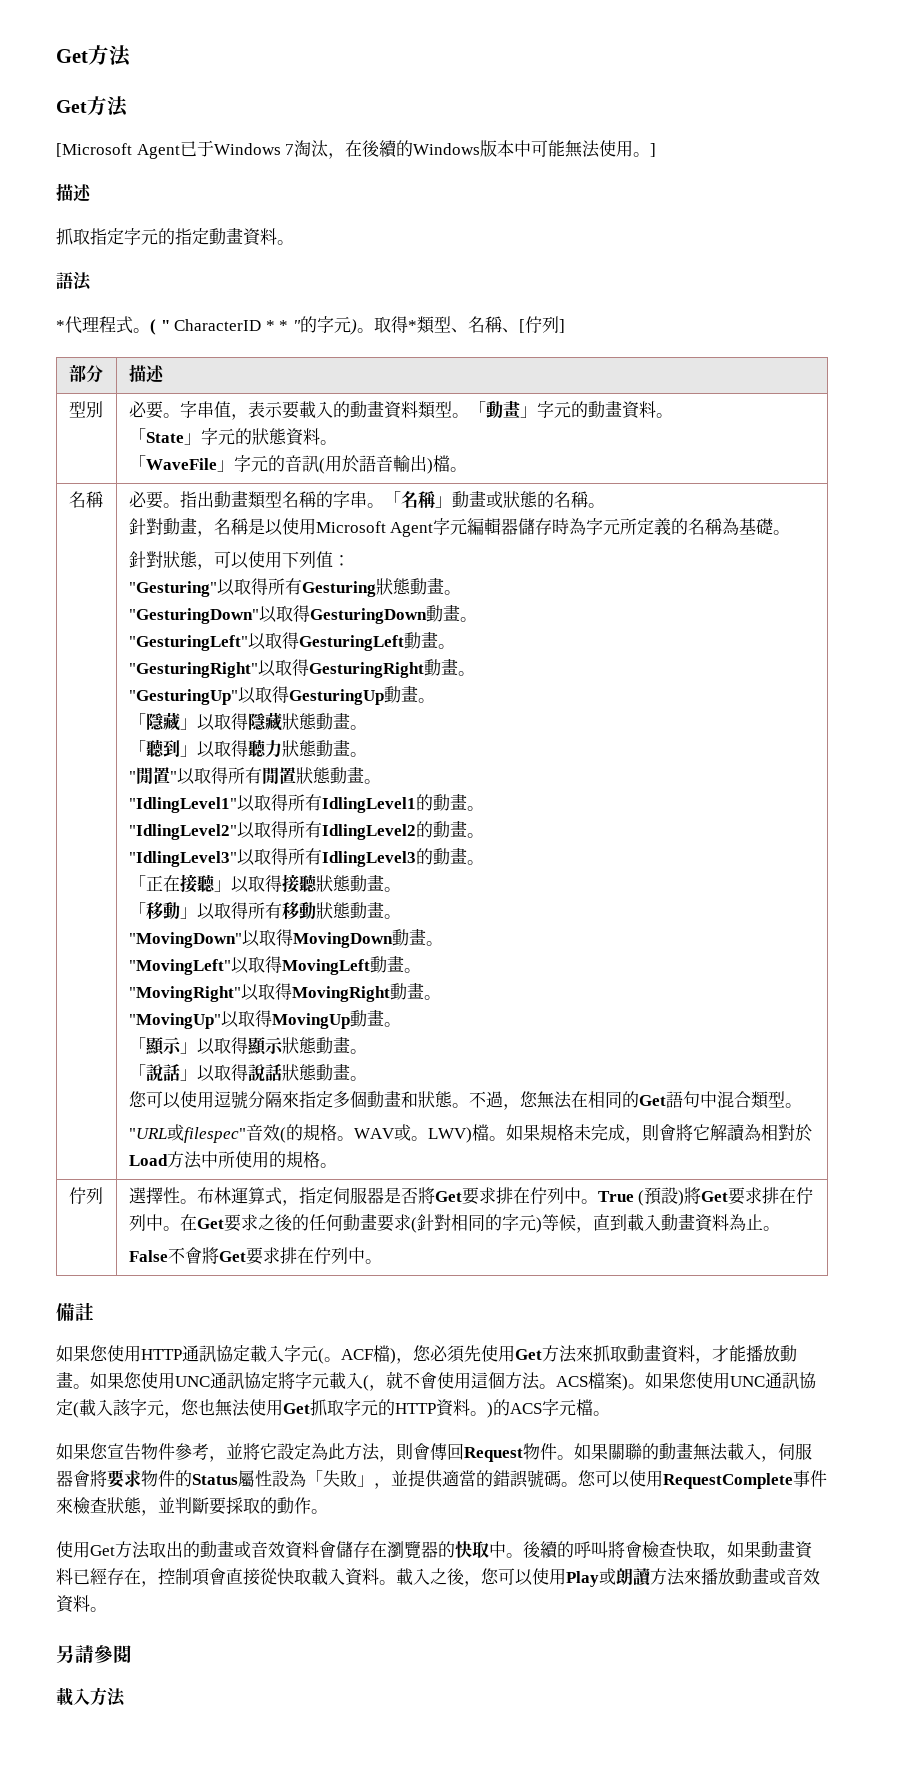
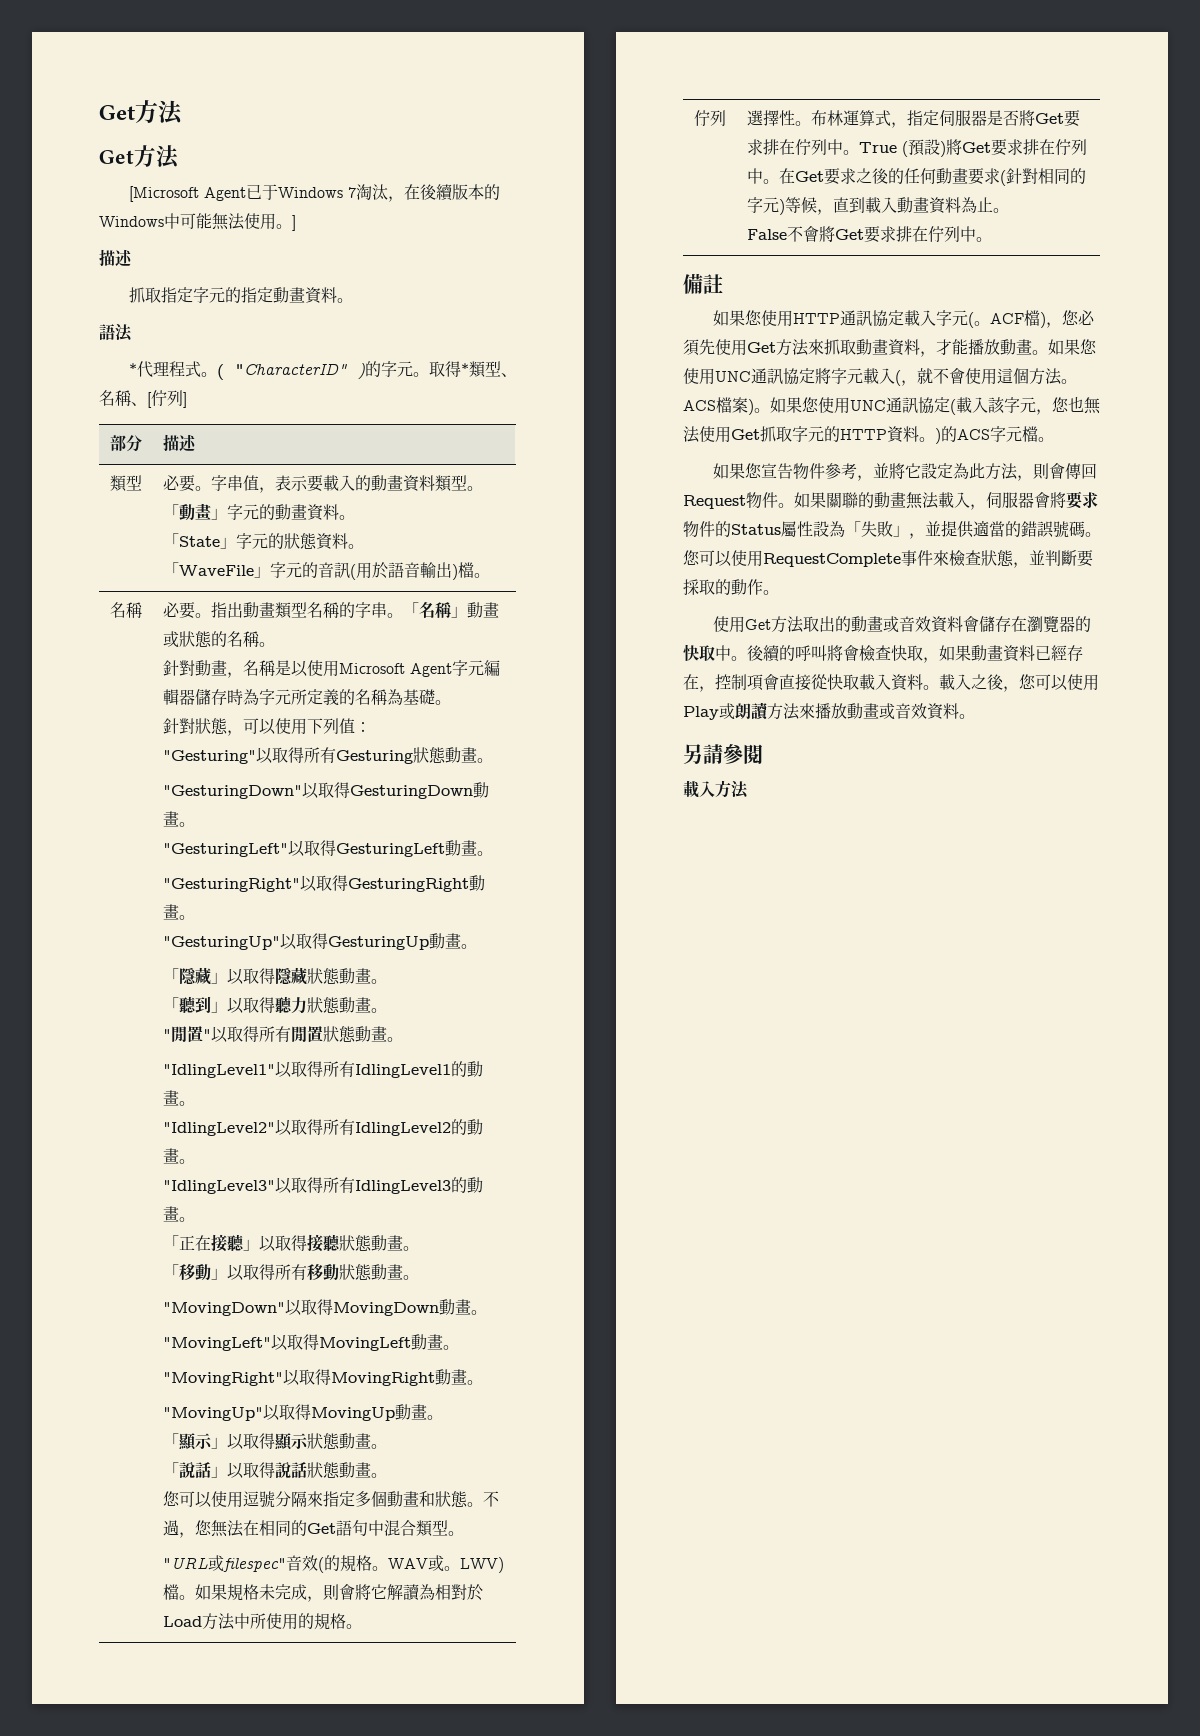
- [Microsoft Agent已于Windows 7淘汰，在後續的Windows版本中可能無法使用。]
+ [Microsoft Agent已于Windows 7淘汰，在後續版本的Windows中可能無法使用。]
- ( " CharacterID * * "的字元)。
+ ( "CharacterID" )的字元。
- 型別 | 必要。字串值，表示要載入的動畫資料類型。「動畫」字元的動畫資料。
+ 類型 | 必要。字串值，表示要載入的動畫資料類型。「動畫」字元的動畫資料。

